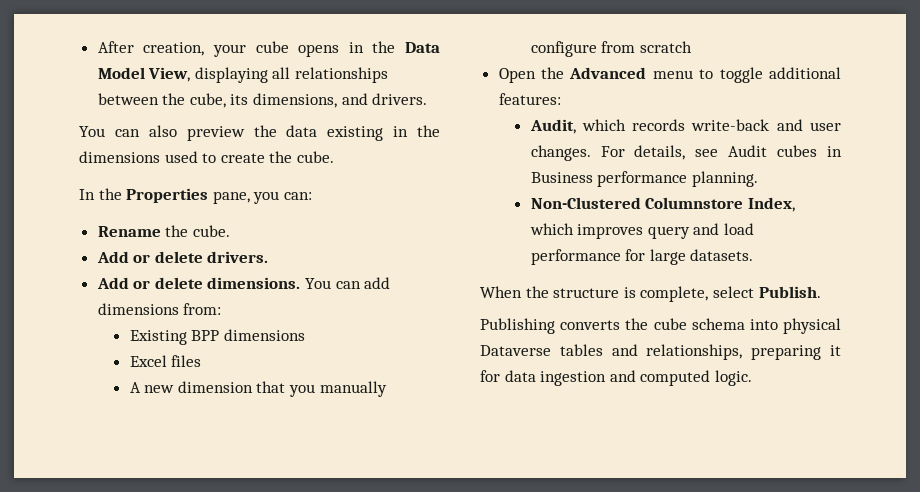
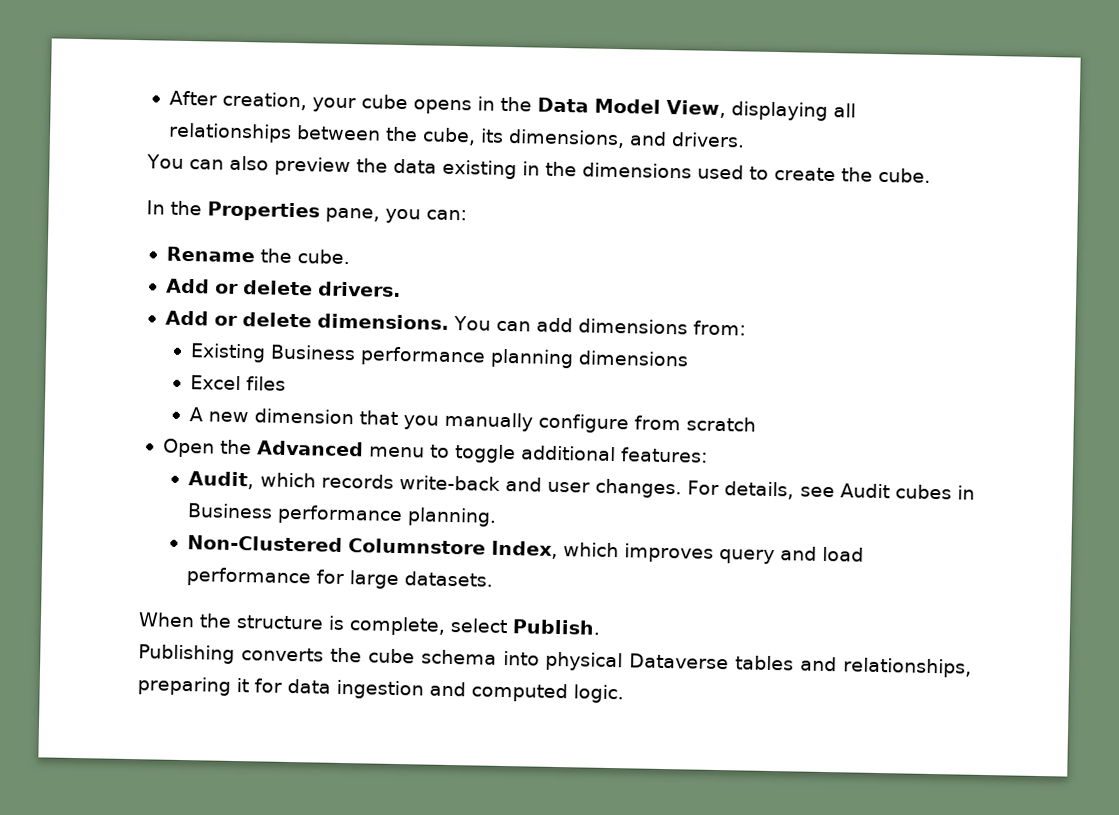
- Existing BPP dimensions
+ Existing Business performance planning dimensions

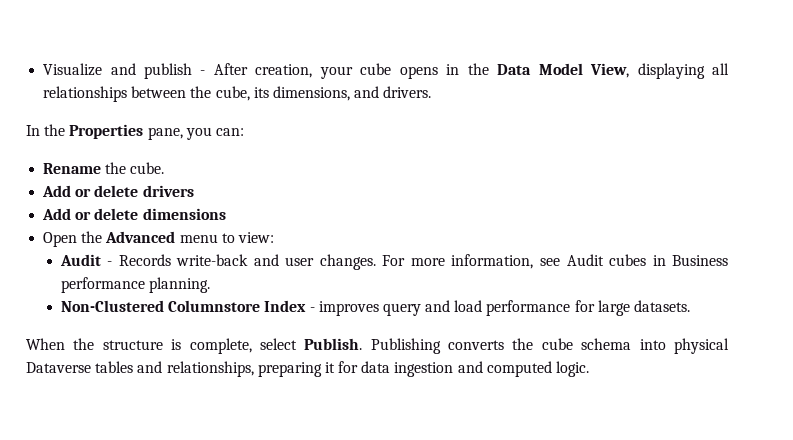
- After creation, your cube opens in the Data Model View, displaying all relationships between the cube, its dimensions, and drivers.
+ Visualize and publish - After creation, your cube opens in the Data Model View, displaying all relationships between the cube, its dimensions, and drivers.
- You can also preview the data existing in the dimensions used to create the cube.
- Add or delete drivers.
- Add or delete dimensions. You can add dimensions from:
- Existing Business performance planning dimensions
- Excel files
- A new dimension that you manually configure from scratch
+ Add or delete drivers
+ Add or delete dimensions
- Open the Advanced menu to toggle additional features:
- Audit, which records write-back and user changes.
+ Open the Advanced menu to view:
+ Audit - Records write-back and user changes.
- For details, see Audit cubes in Business performance planning.
+ For more information, see Audit cubes in Business performance planning.
- Non-Clustered Columnstore Index, which improves query and load performance for large datasets.
+ Non-Clustered Columnstore Index - improves query and load performance for large datasets.
- When the structure is complete, select Publish.
- Publishing converts the cube schema into physical Dataverse tables and relationships, preparing it for data ingestion and computed logic.
+ When the structure is complete, select Publish. Publishing converts the cube schema into physical Dataverse tables and relationships, preparing it for data ingestion and computed logic.

